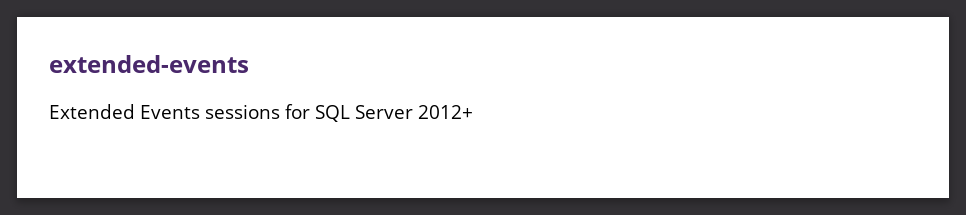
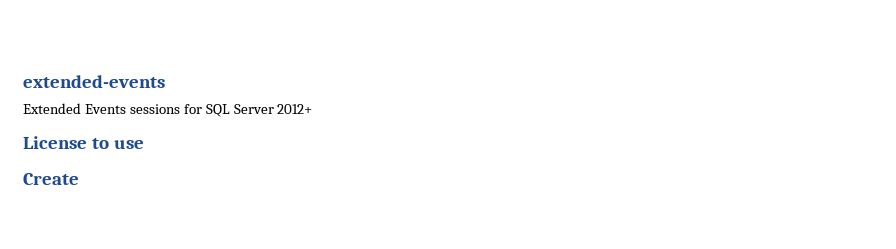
+ License to use
+ Create

